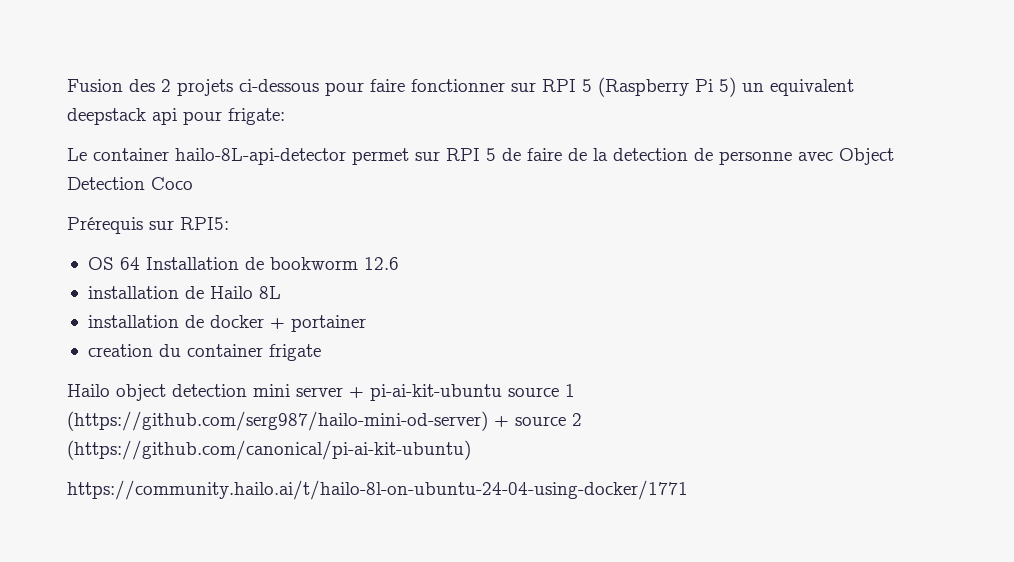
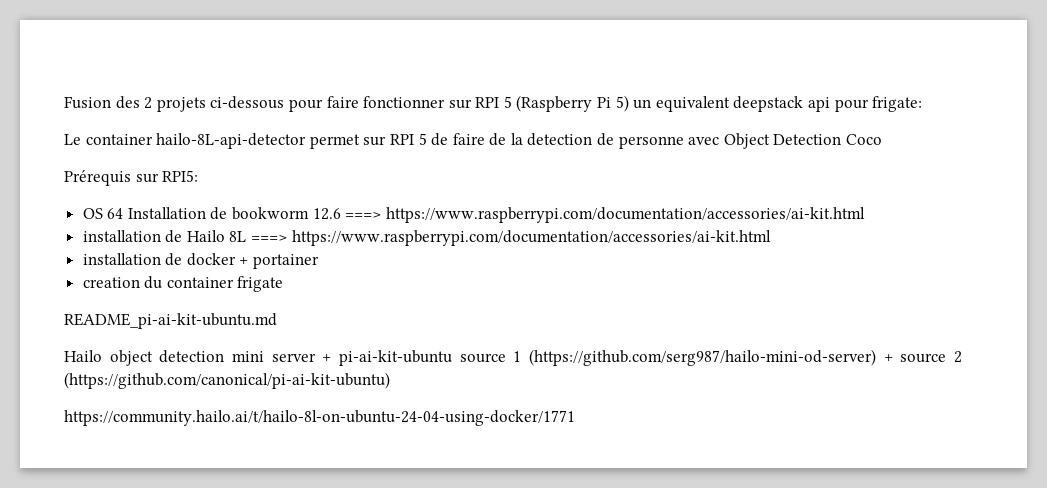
- OS 64 Installation de bookworm 12.6
+ OS 64 Installation de bookworm 12.6 ===> https://www.raspberrypi.com/documentation/accessories/ai-kit.html
- installation de Hailo 8L
+ installation de Hailo 8L ===> https://www.raspberrypi.com/documentation/accessories/ai-kit.html
+ README_pi-ai-kit-ubuntu.md

